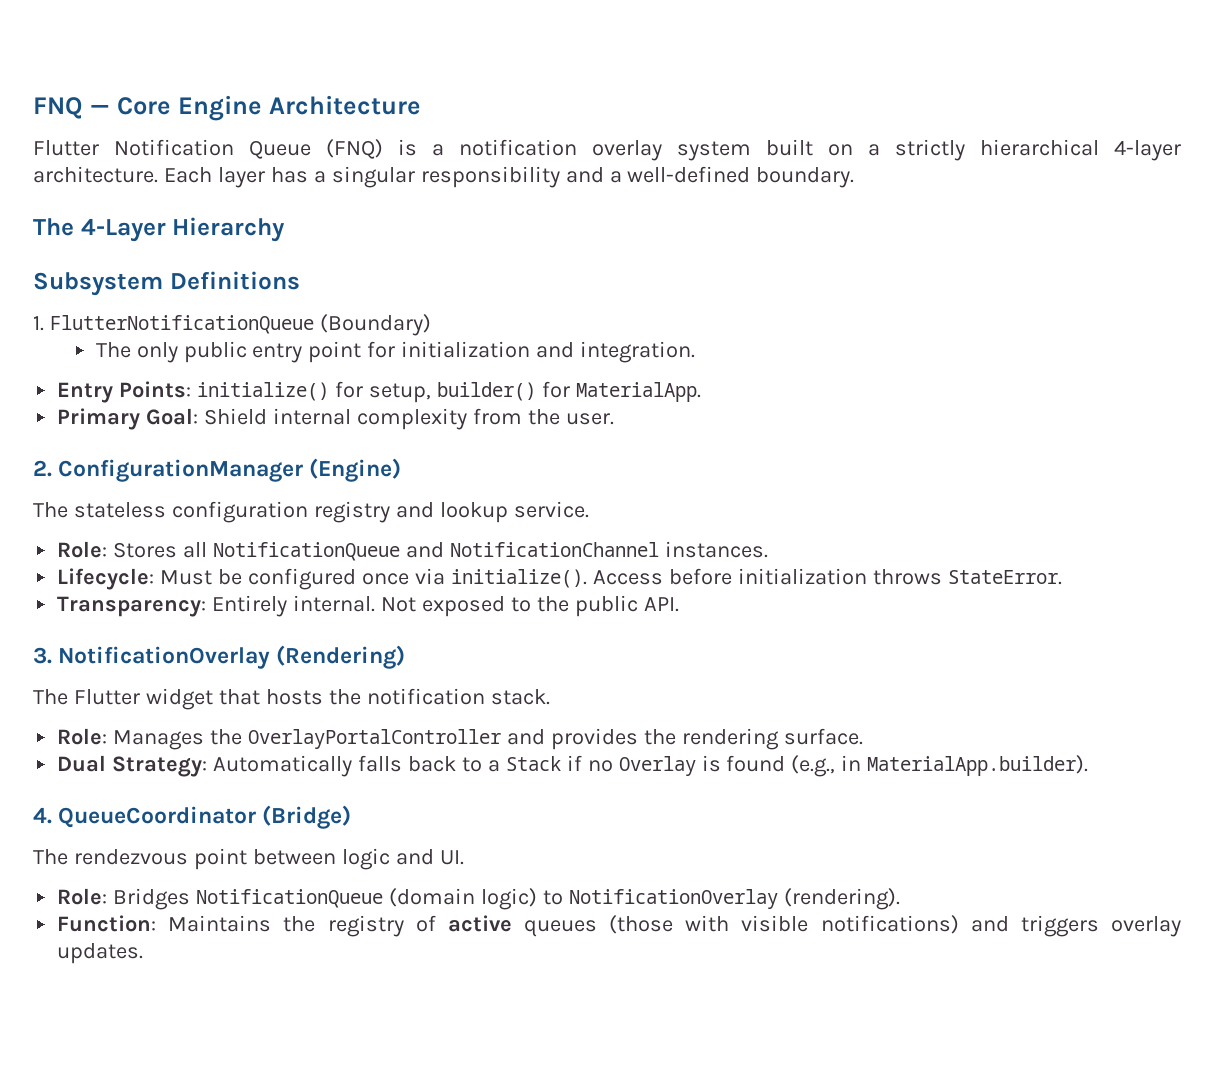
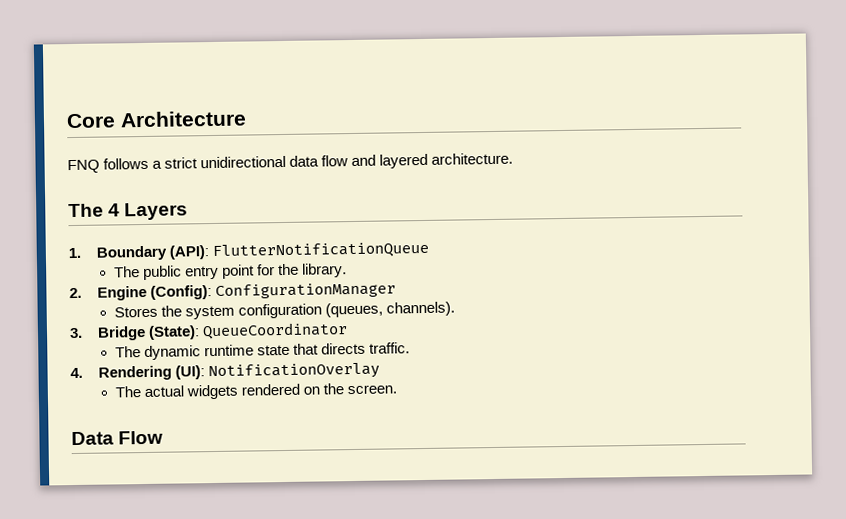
- FNQ — Core Engine Architecture
- Flutter Notification Queue (FNQ) is a notification overlay system built on a strictly hierarchical 4-layer architecture. Each layer has a singular responsibility and a well-defined boundary.
- The 4-Layer Hierarchy
- Subsystem Definitions
- 1. FlutterNotificationQueue (Boundary)
- The only public entry point for initialization and integration.
- Entry Points: initialize() for setup, builder() for MaterialApp.
- Primary Goal: Shield internal complexity from the user.
- 2. ConfigurationManager (Engine)
- The stateless configuration registry and lookup service.
- Role: Stores all NotificationQueue and NotificationChannel instances.
- Lifecycle: Must be configured once via initialize(). Access before initialization throws StateError.
- Transparency: Entirely internal. Not exposed to the public API.
- 3. NotificationOverlay (Rendering)
- The Flutter widget that hosts the notification stack.
- Role: Manages the OverlayPortalController and provides the rendering surface.
- Dual Strategy: Automatically falls back to a Stack if no Overlay is found (e.g., in MaterialApp.builder).
- 4. QueueCoordinator (Bridge)
- The rendezvous point between logic and UI.
- Role: Bridges NotificationQueue (domain logic) to NotificationOverlay (rendering).
- Function: Maintains the registry of active queues (those with visible notifications) and triggers overlay updates.
+ Core Architecture
+ FNQ follows a strict unidirectional data flow and layered architecture.
+ The 4 Layers
+ 1. Boundary (API): FlutterNotificationQueue
+ The public entry point for the library.
+ 2. Engine (Config): ConfigurationManager
+ Stores the system configuration (queues, channels).
+ 3. Bridge (State): QueueCoordinator
+ The dynamic runtime state that directs traffic.
+ 4. Rendering (UI): NotificationOverlay
+ The actual widgets rendered on the screen.
+ Data Flow

